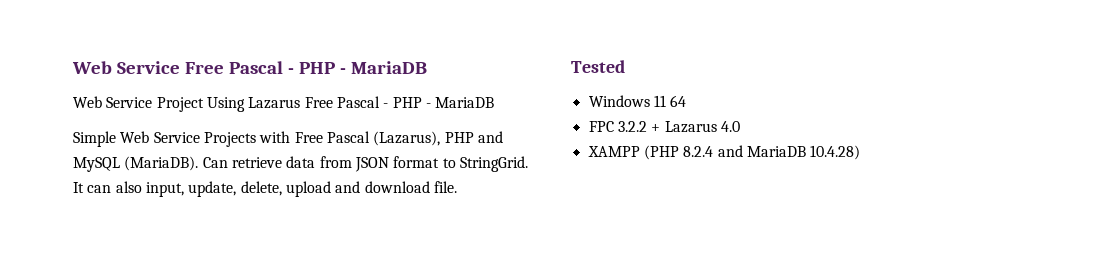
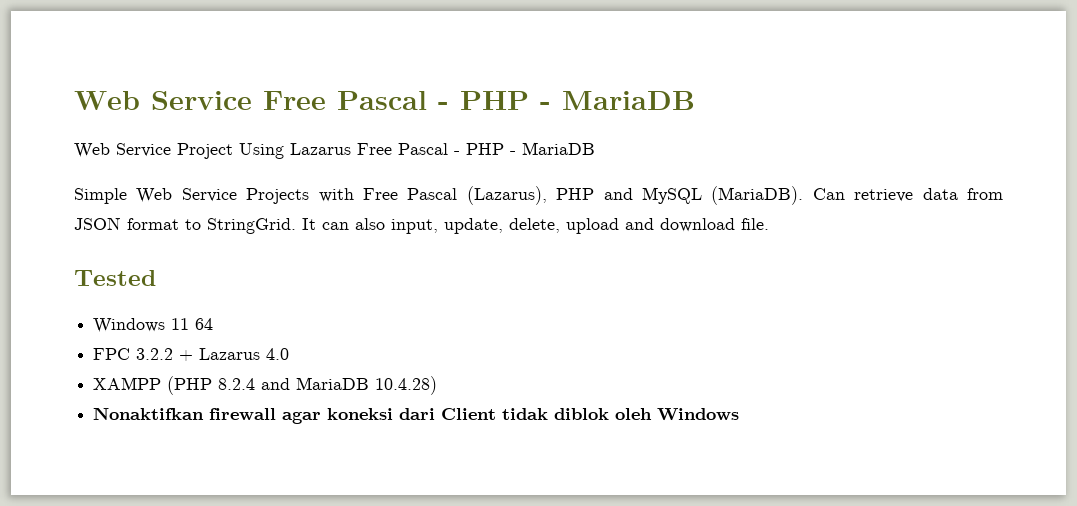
+ Nonaktifkan firewall agar koneksi dari Client tidak diblok oleh Windows

